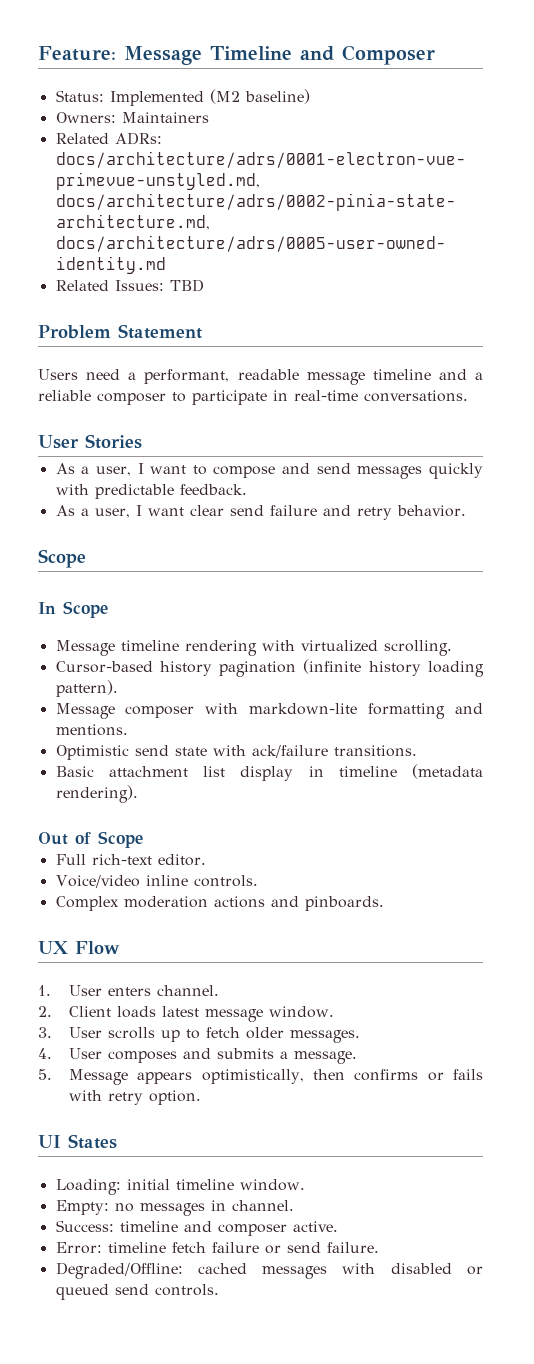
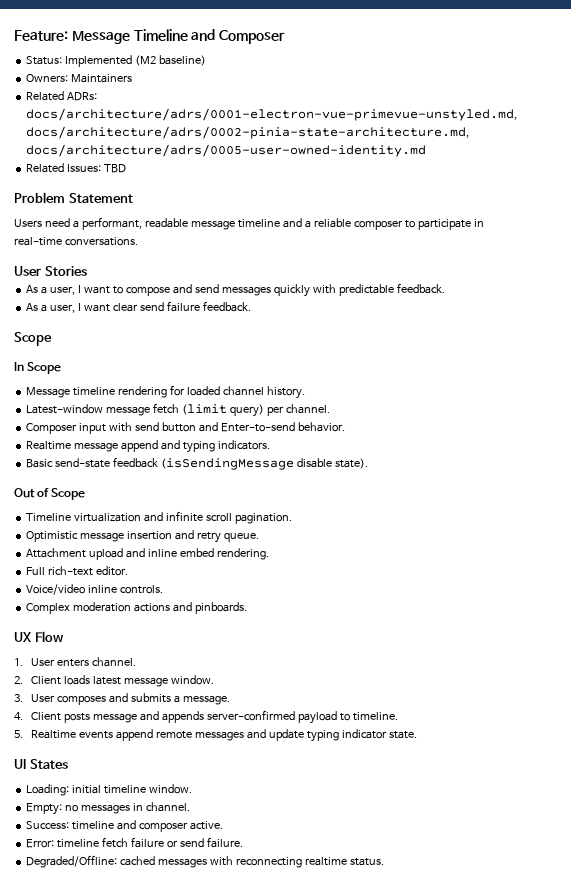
- As a user, I want clear send failure and retry behavior.
+ As a user, I want clear send failure feedback.
- Message timeline rendering with virtualized scrolling.
- Cursor-based history pagination (infinite history loading pattern).
- Message composer with markdown-lite formatting and mentions.
- Optimistic send state with ack/failure transitions.
- Basic attachment list display in timeline (metadata rendering).
+ Message timeline rendering for loaded channel history.
+ Latest-window message fetch (limit query) per channel.
+ Composer input with send button and Enter-to-send behavior.
+ Realtime message append and typing indicators.
+ Basic send-state feedback (isSendingMessage disable state).
  Out of Scope
+ Timeline virtualization and infinite scroll pagination.
+ Optimistic message insertion and retry queue.
+ Attachment upload and inline embed rendering.
- 3. User scrolls up to fetch older messages.
- 4. User composes and submits a message.
+ 3. User composes and submits a message.
- 5. Message appears optimistically, then confirms or fails with retry option.
+ 4. Client posts message and appends server-confirmed payload to timeline.
+ 5. Realtime events append remote messages and update typing indicator state.
- Degraded/Offline: cached messages with disabled or queued send controls.
+ Degraded/Offline: cached messages with reconnecting realtime status.

